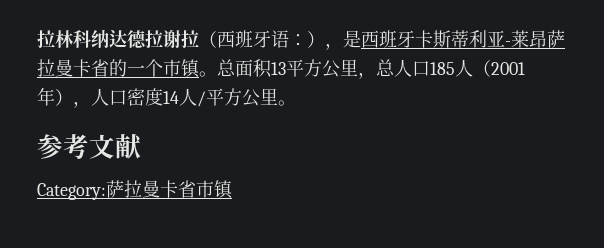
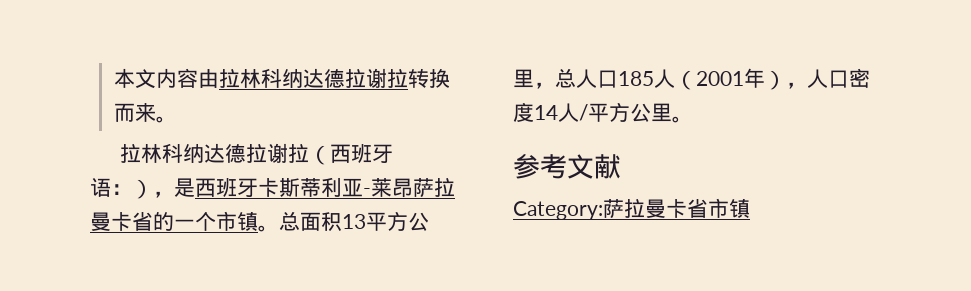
+ 本文内容由拉林科纳达德拉谢拉转换而来。

